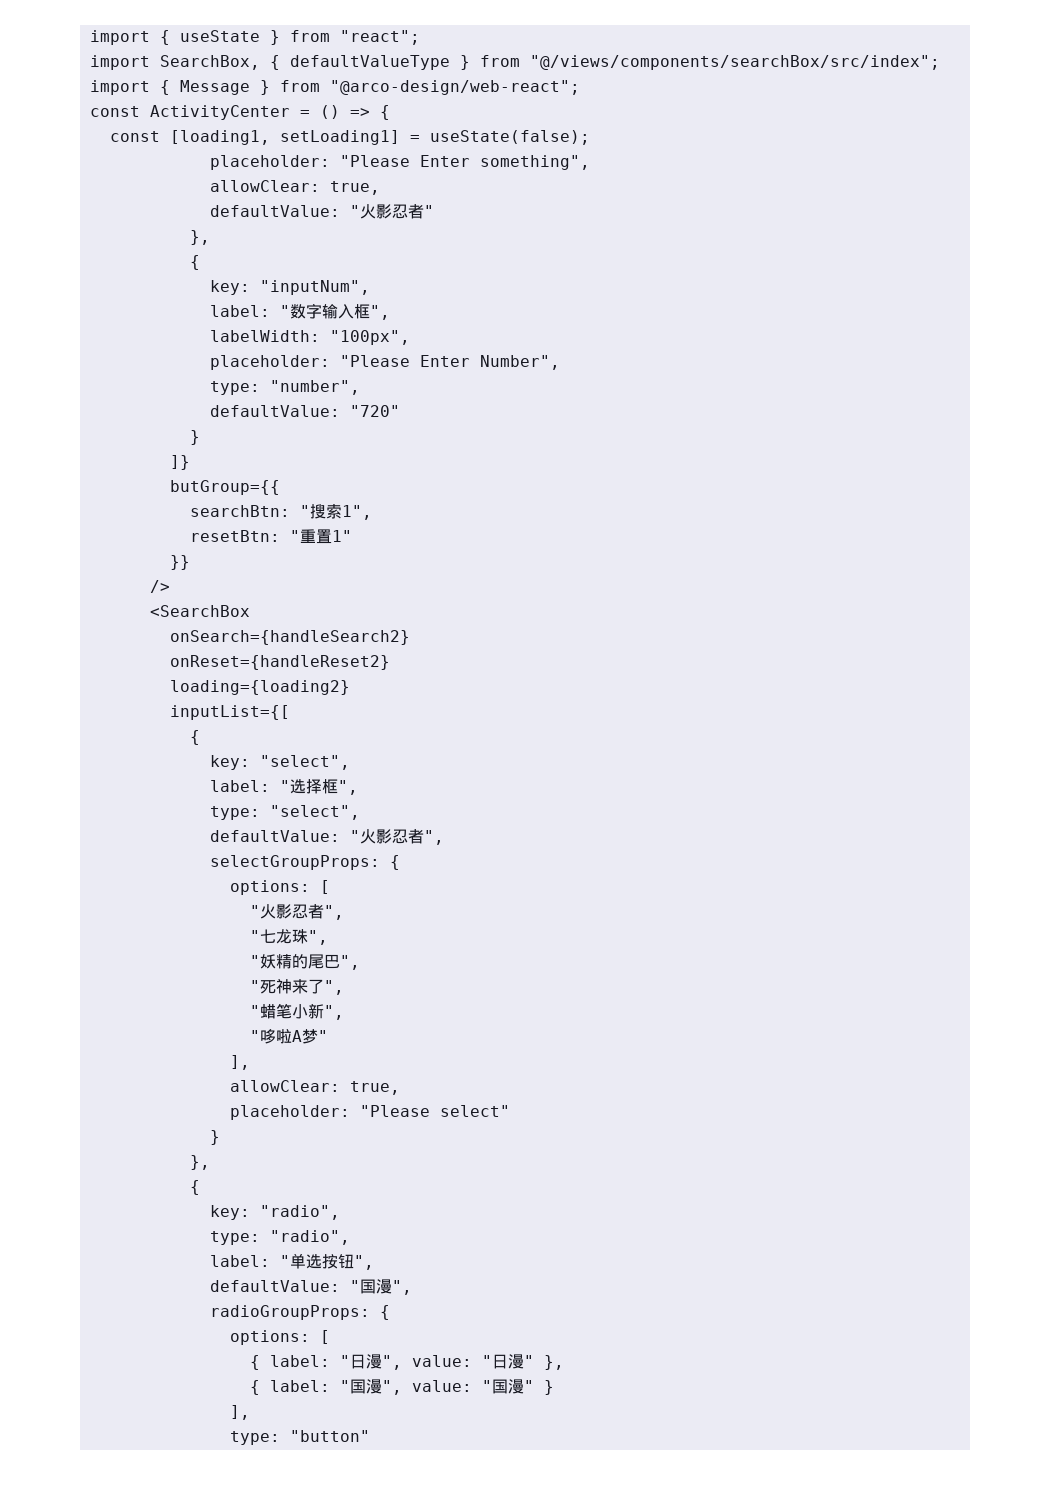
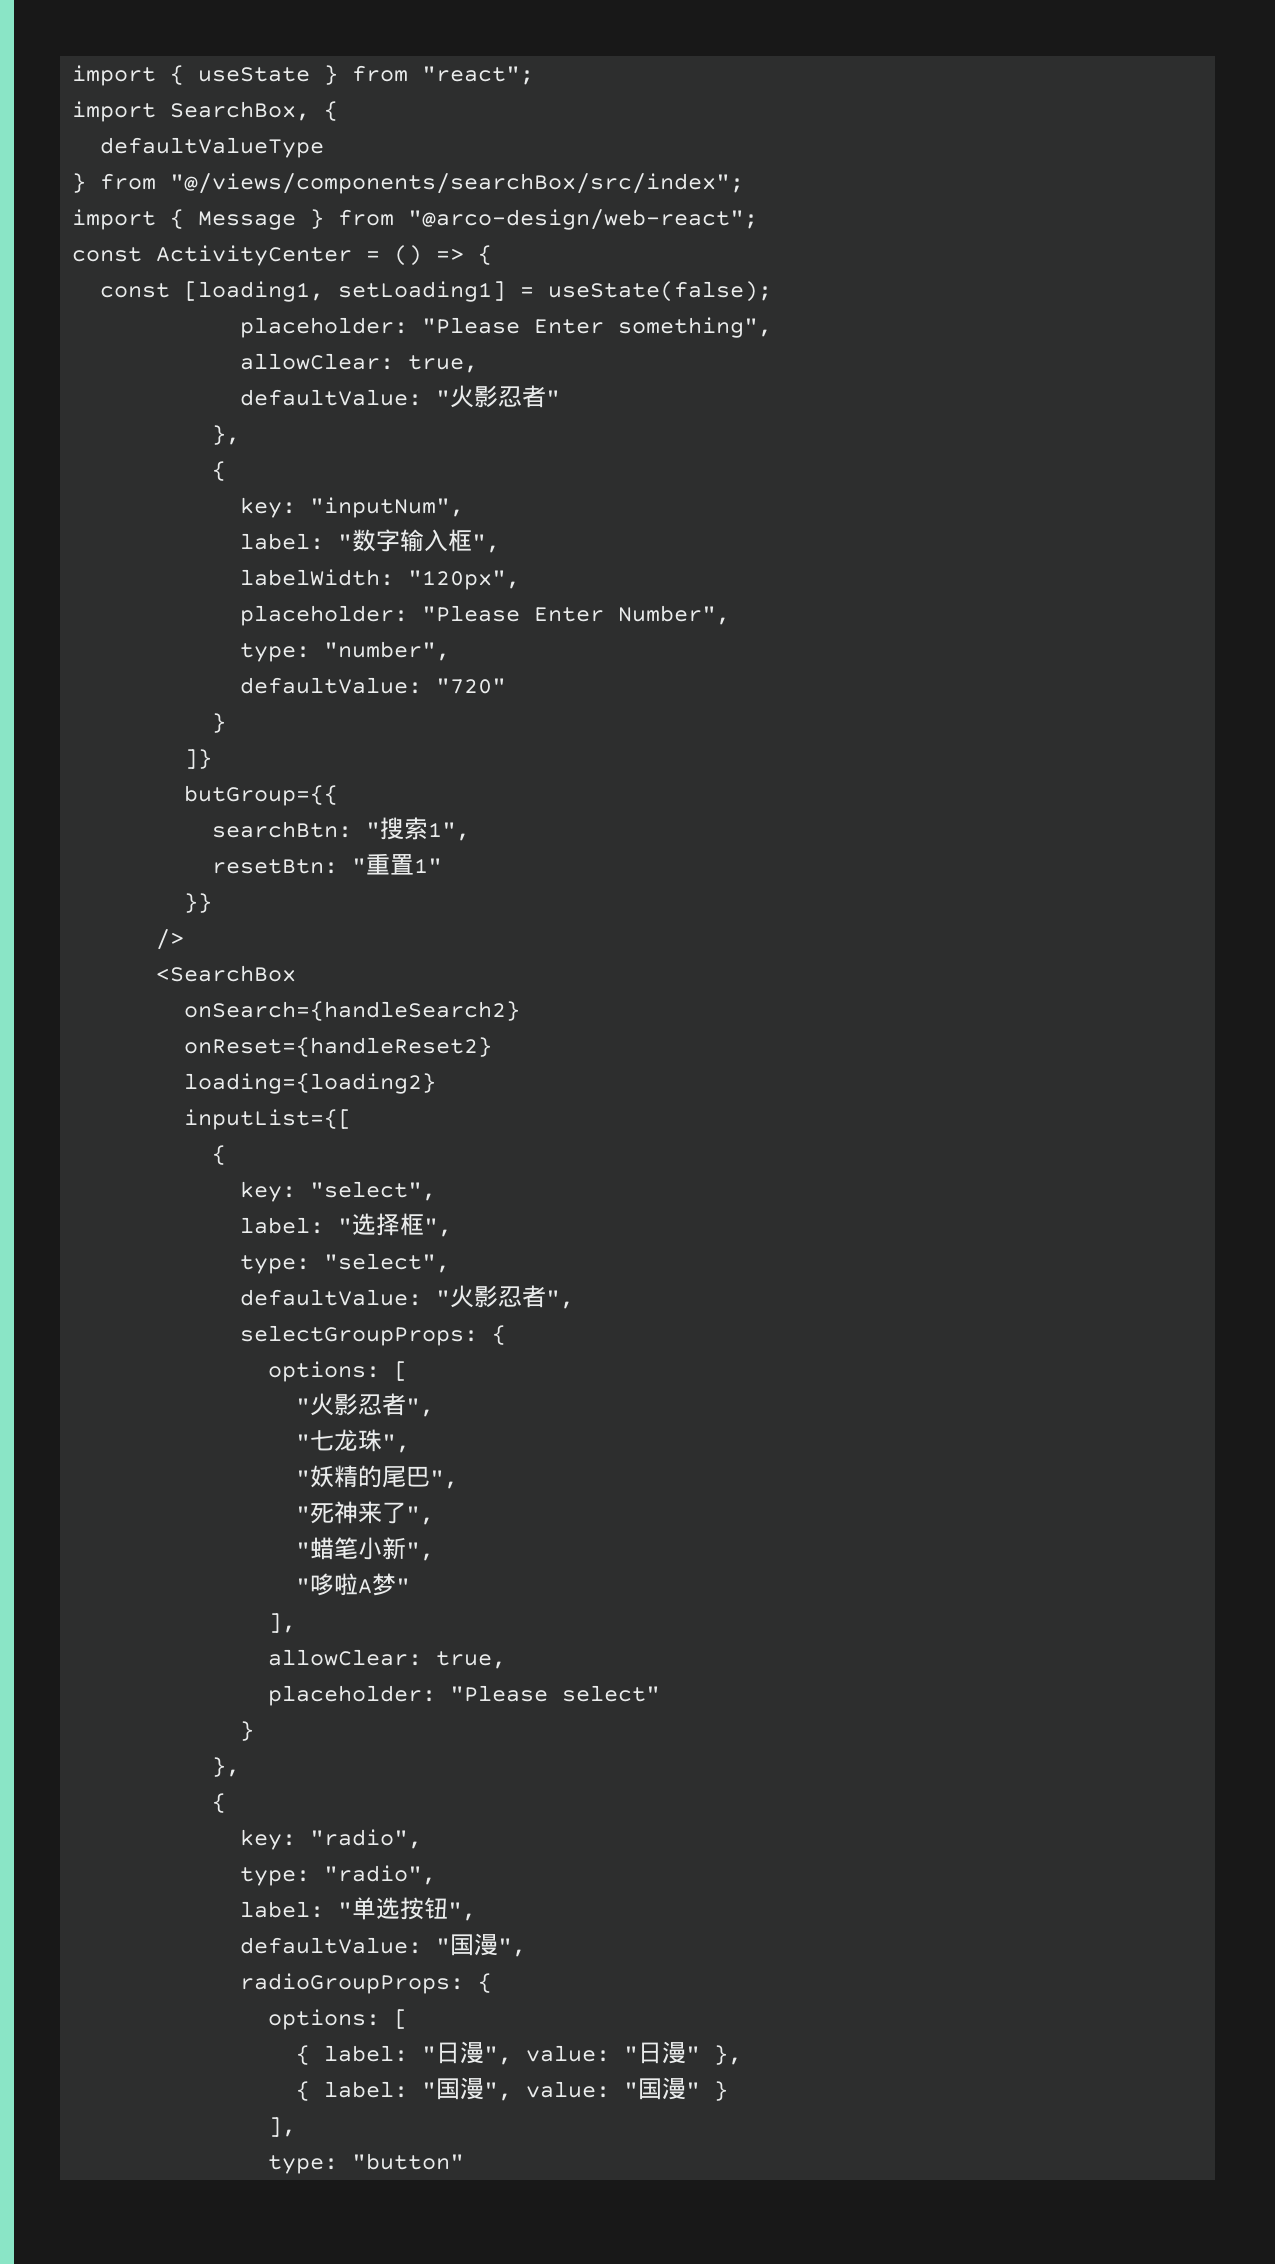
- import SearchBox, { defaultValueType } from "@/views/components/searchBox/src/index";
+ import SearchBox, {
+ defaultValueType
+ } from "@/views/components/searchBox/src/index";
- labelWidth: "100px",
+ labelWidth: "120px",

